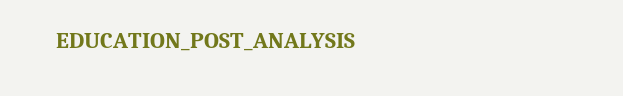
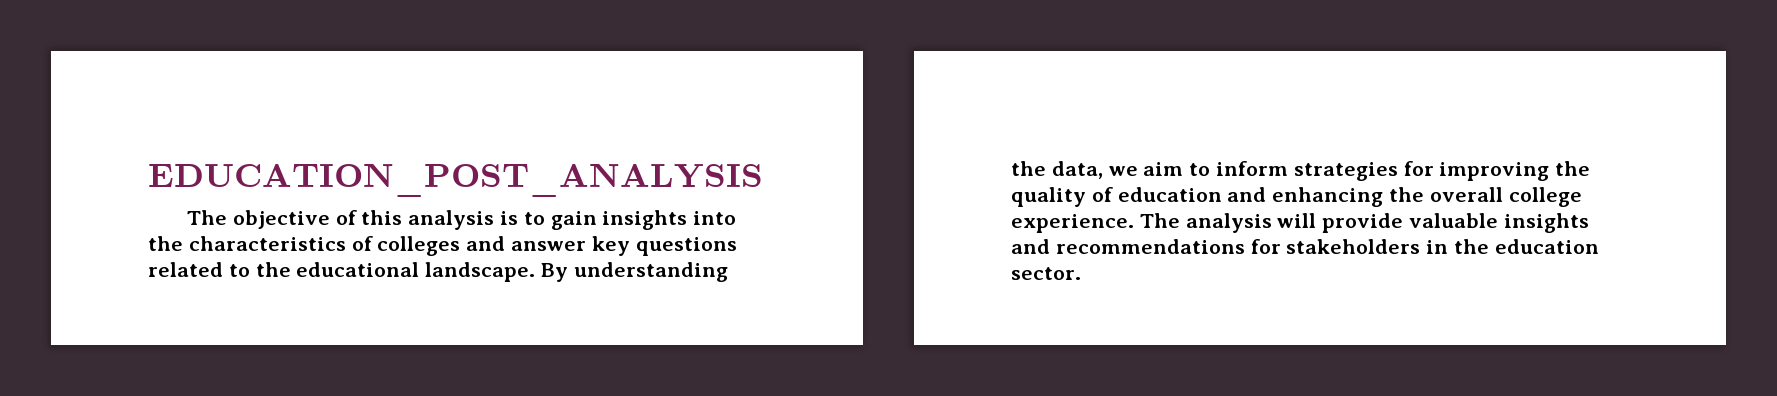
+ The objective of this analysis is to gain insights into the characteristics of colleges and answer key questions related to the educational landscape. By understanding the data, we aim to inform strategies for improving the quality of education and enhancing the overall college experience. The analysis will provide valuable insights and recommendations for stakeholders in the education sector.

